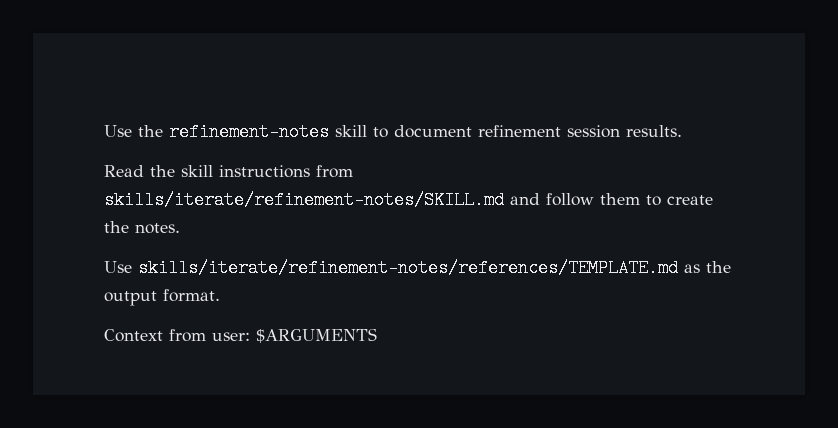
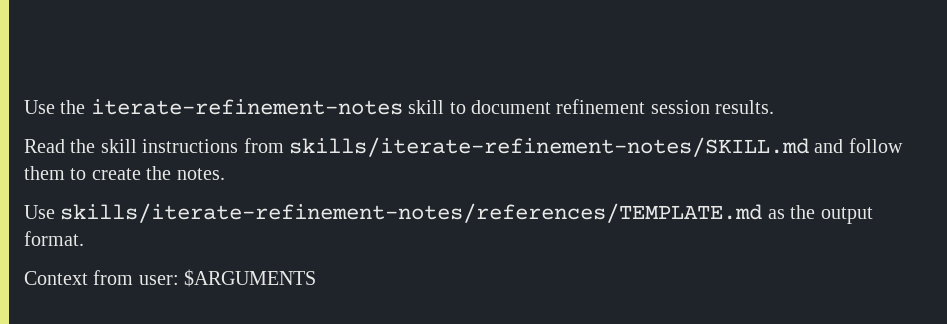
- Use the refinement-notes skill to document refinement session results.
+ Use the iterate-refinement-notes skill to document refinement session results.
- Read the skill instructions from skills/iterate/refinement-notes/SKILL.md and follow them to create the notes.
+ Read the skill instructions from skills/iterate-refinement-notes/SKILL.md and follow them to create the notes.
- Use skills/iterate/refinement-notes/references/TEMPLATE.md as the output format.
+ Use skills/iterate-refinement-notes/references/TEMPLATE.md as the output format.

